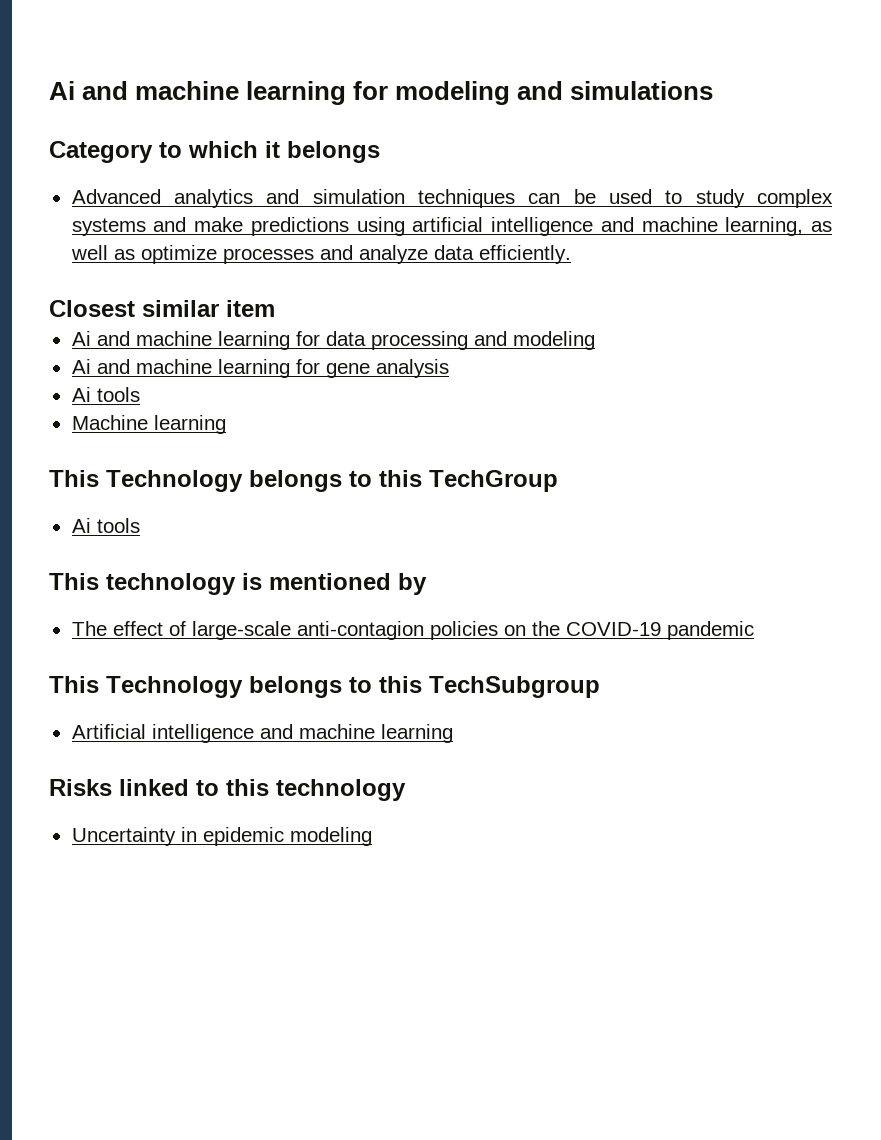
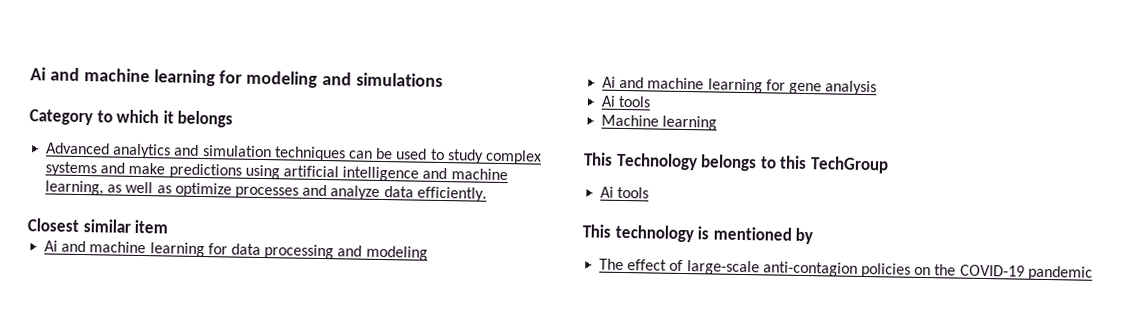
- This Technology belongs to this TechSubgroup
- Artificial intelligence and machine learning
- Risks linked to this technology
- Uncertainty in epidemic modeling

